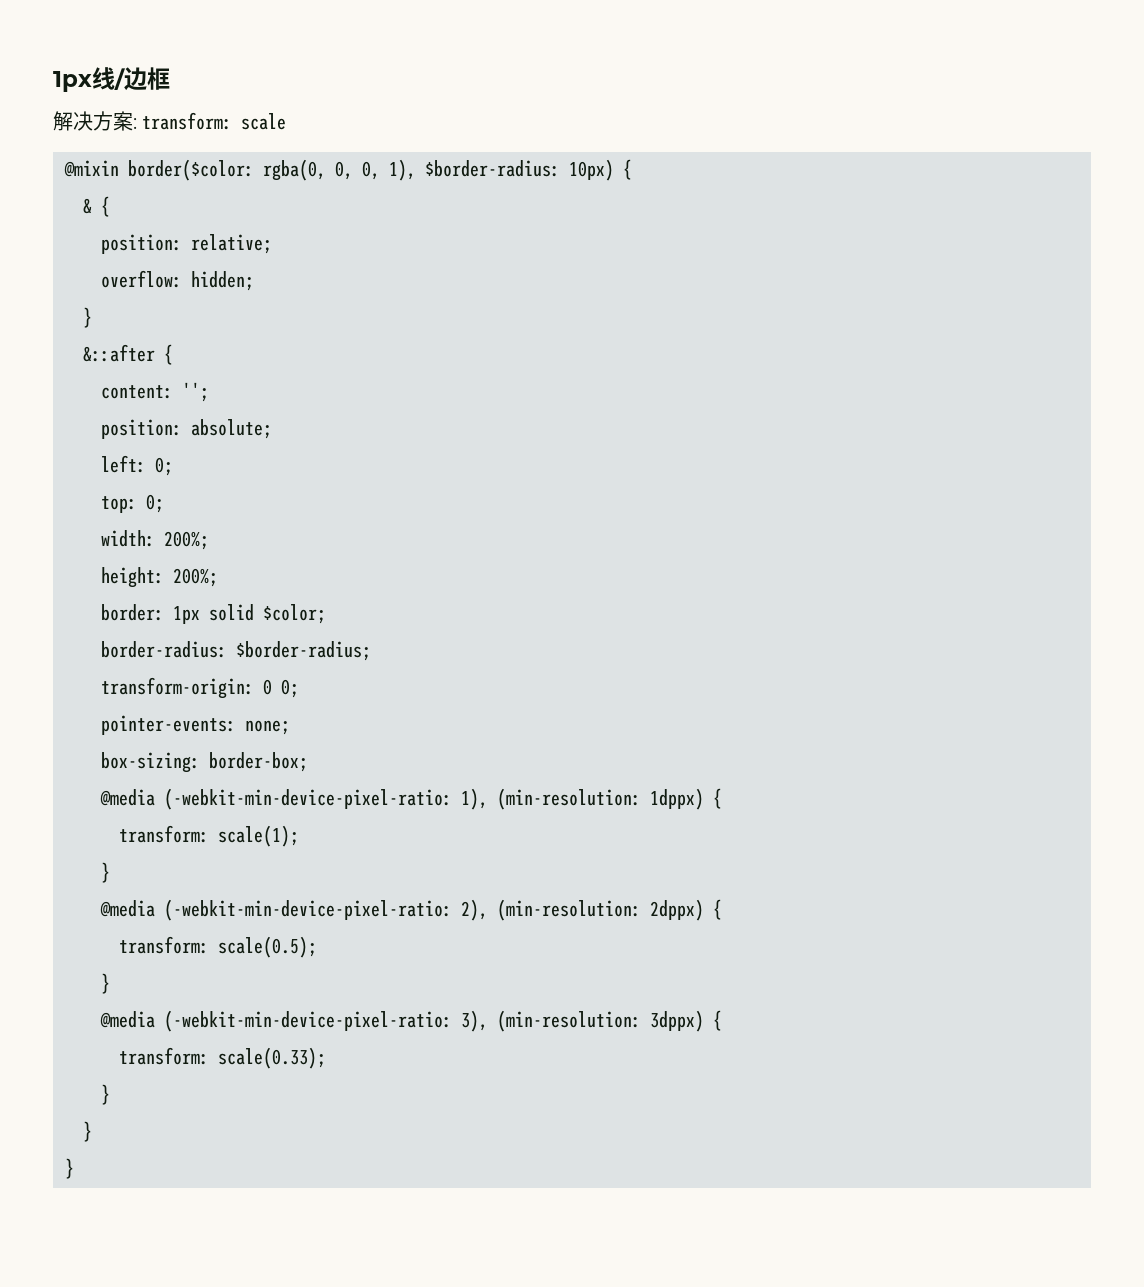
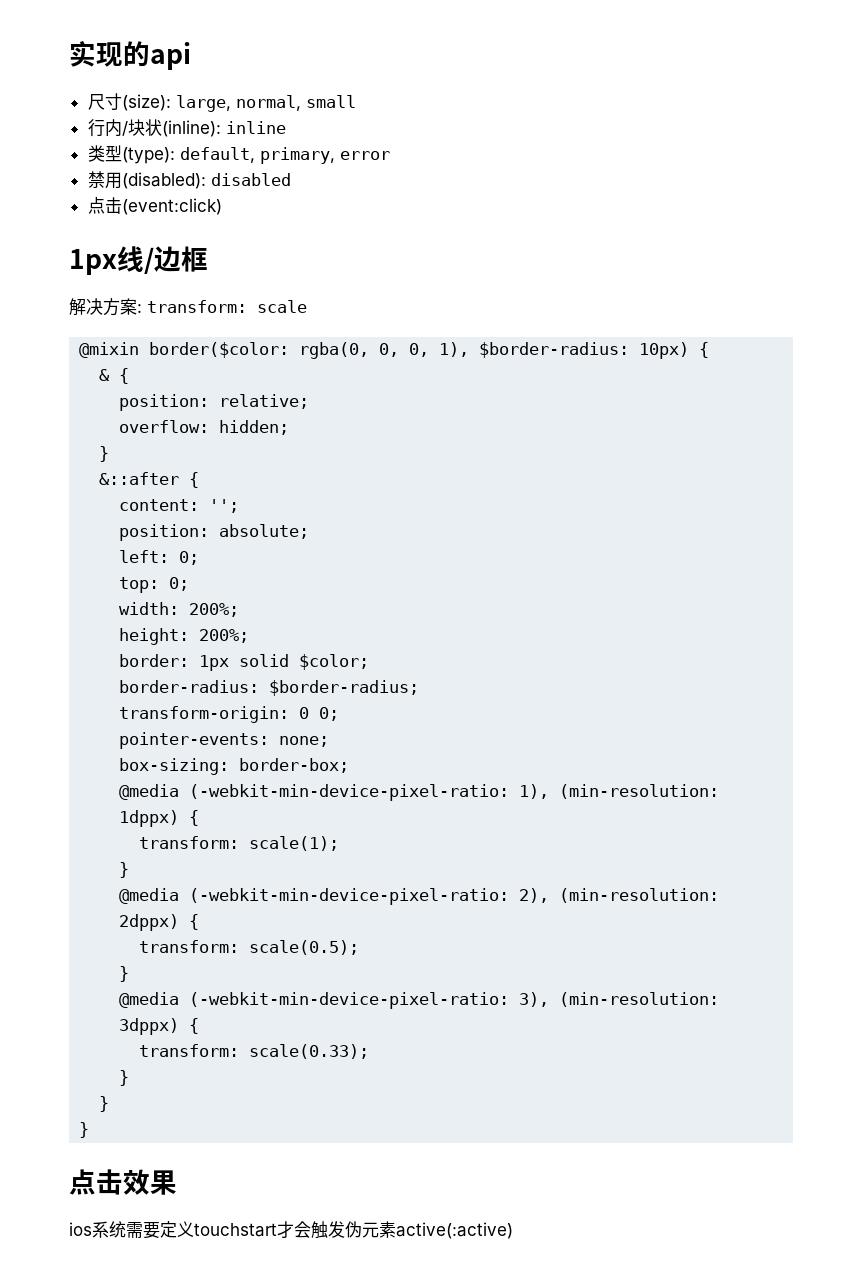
+ 实现的api
+ 尺寸(size): large, normal, small
+ 行内/块状(inline): inline
+ 类型(type): default, primary, error
+ 禁用(disabled): disabled
+ 点击(event:click)
+ 点击效果
+ ios系统需要定义touchstart才会触发伪元素active(:active)

